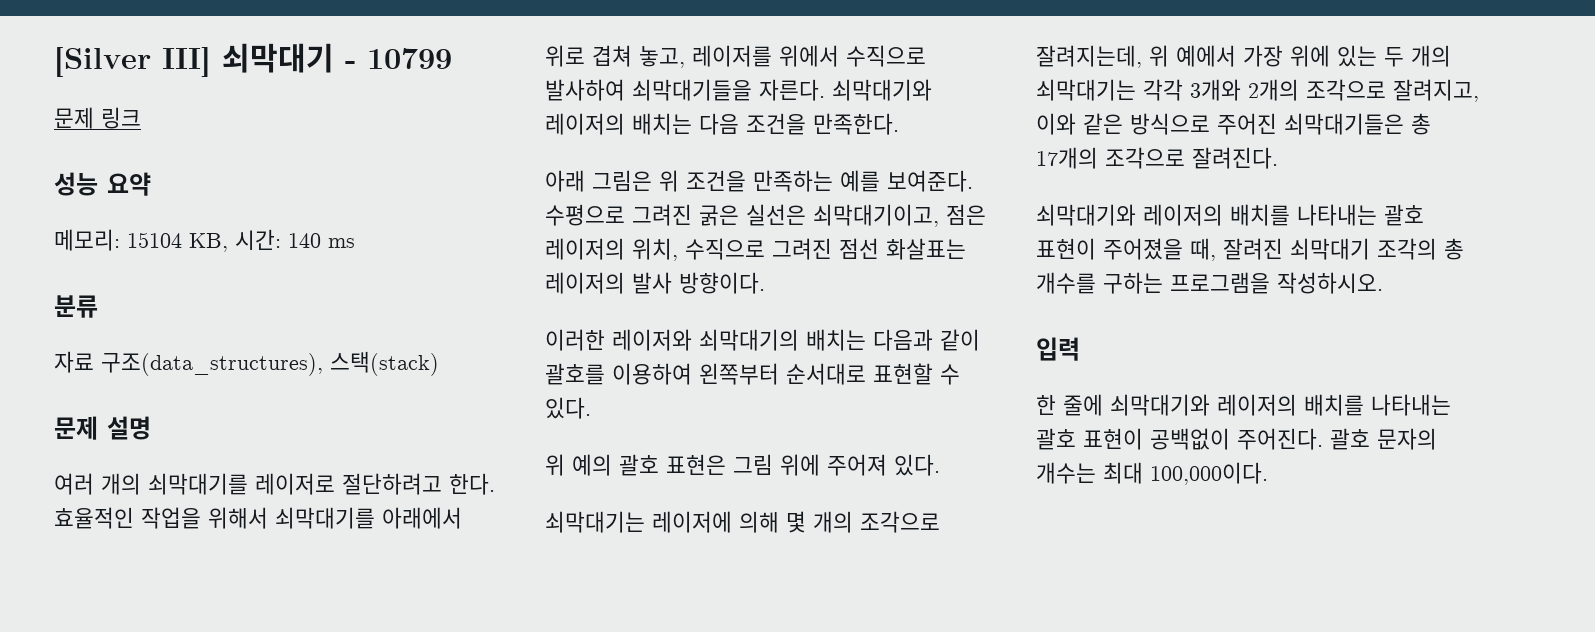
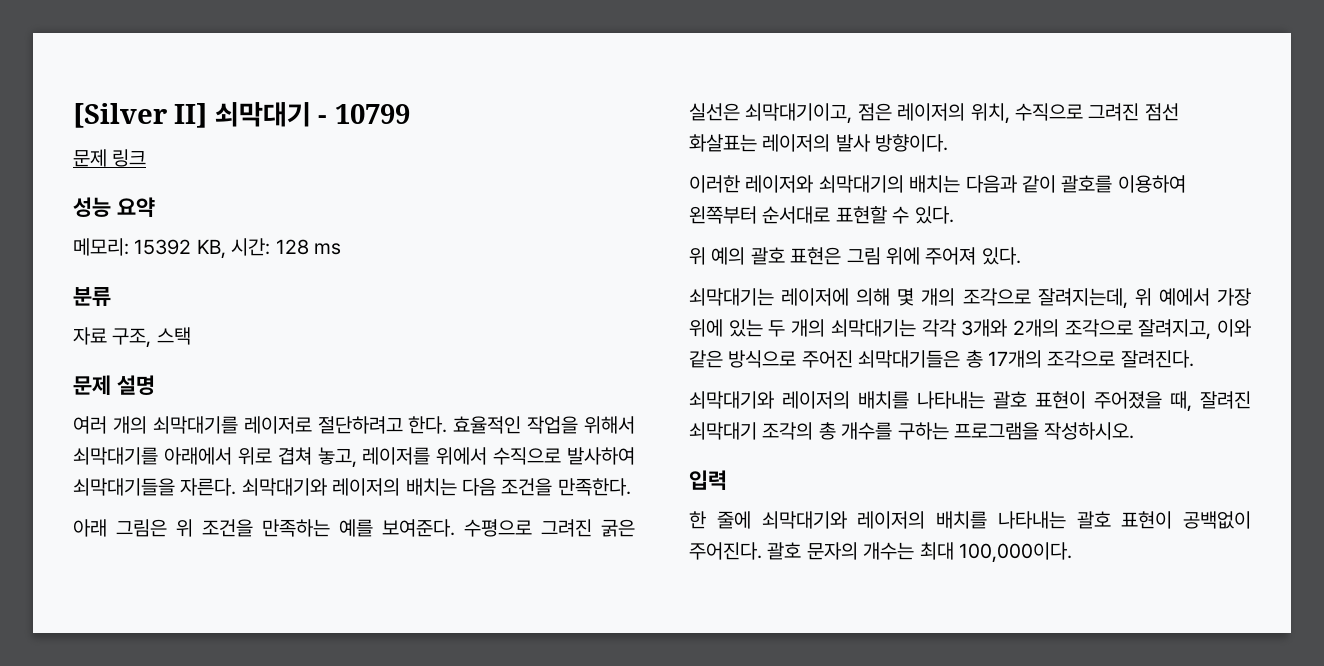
- [Silver III] 쇠막대기 - 10799
+ [Silver II] 쇠막대기 - 10799
- 메모리: 15104 KB, 시간: 140 ms
+ 메모리: 15392 KB, 시간: 128 ms
- 자료 구조(data_structures), 스택(stack)
+ 자료 구조, 스택

